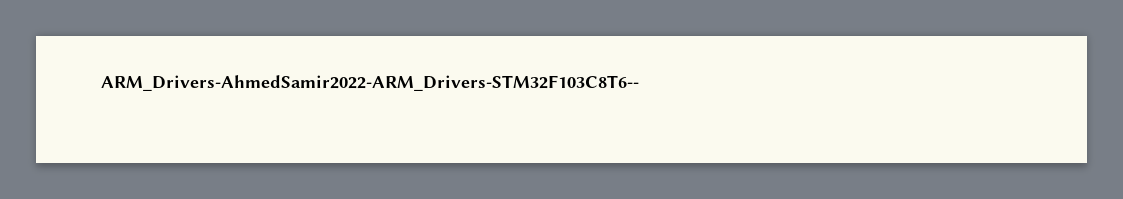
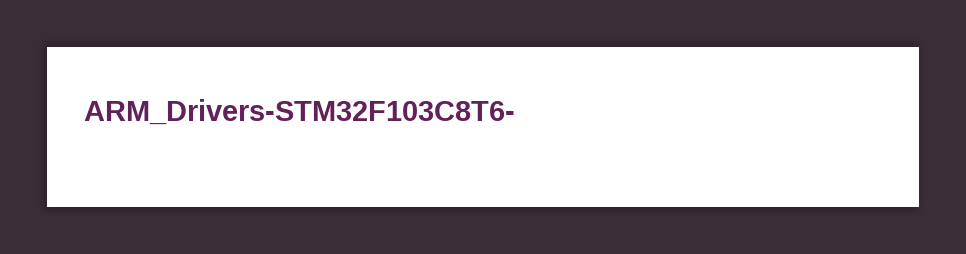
- ARM_Drivers-AhmedSamir2022-ARM_Drivers-STM32F103C8T6--
+ ARM_Drivers-STM32F103C8T6-

